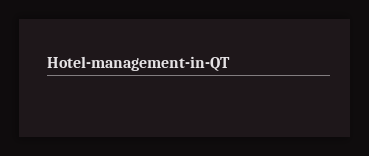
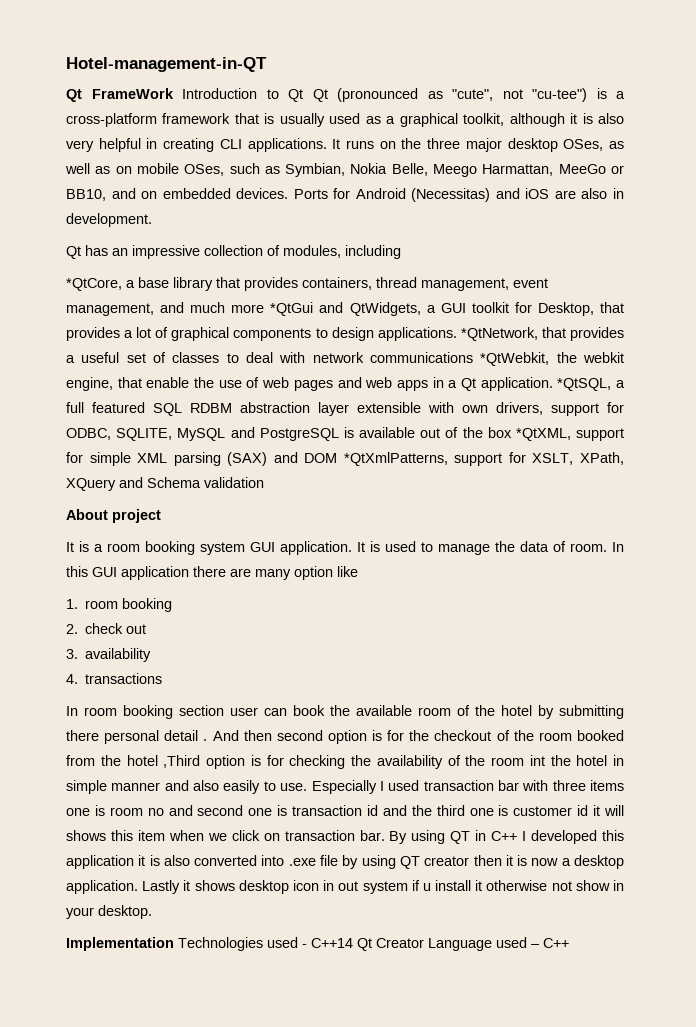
+ Qt FrameWork Introduction to Qt Qt (pronounced as "cute", not "cu-tee") is a cross-platform framework that is usually used as a graphical toolkit, although it is also very helpful in creating CLI applications. It runs on the three major desktop OSes, as well as on mobile OSes, such as Symbian, Nokia Belle, Meego Harmattan, MeeGo or BB10, and on embedded devices. Ports for Android (Necessitas) and iOS are also in development.
+ Qt has an impressive collection of modules, including
+ *QtCore, a base library that provides containers, thread management, event management, and much more *QtGui and QtWidgets, a GUI toolkit for Desktop, that provides a lot of graphical components to design applications. *QtNetwork, that provides a useful set of classes to deal with network communications *QtWebkit, the webkit engine, that enable the use of web pages and web apps in a Qt application. *QtSQL, a full featured SQL RDBM abstraction layer extensible with own drivers, support for ODBC, SQLITE, MySQL and PostgreSQL is available out of the box *QtXML, support for simple XML parsing (SAX) and DOM *QtXmlPatterns, support for XSLT, XPath, XQuery and Schema validation
+ About project
+ It is a room booking system GUI application. It is used to manage the data of room. In this GUI application there are many option like
+ 1. room booking
+ 2. check out
+ 3. availability
+ 4. transactions
+ In room booking section user can book the available room of the hotel by submitting there personal detail . And then second option is for the checkout of the room booked from the hotel ,Third option is for checking the availability of the room int the hotel in simple manner and also easily to use. Especially I used transaction bar with three items one is room no and second one is transaction id and the third one is customer id it will shows this item when we click on transaction bar. By using QT in C++ I developed this application it is also converted into .exe file by using QT creator then it is now a desktop application. Lastly it shows desktop icon in out system if u install it otherwise not show in your desktop.
+ Implementation Technologies used - C++14 Qt Creator Language used – C++

